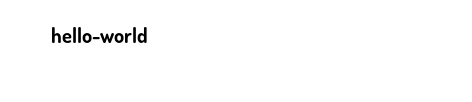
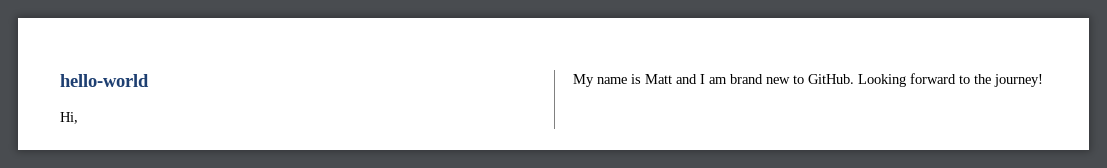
+ Hi,
+ My name is Matt and I am brand new to GitHub. Looking forward to the journey!

